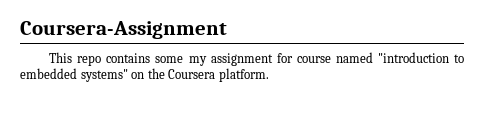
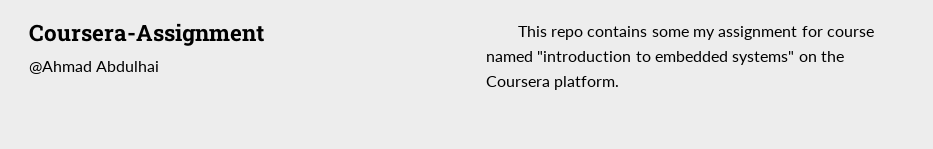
+ @Ahmad Abdulhai

